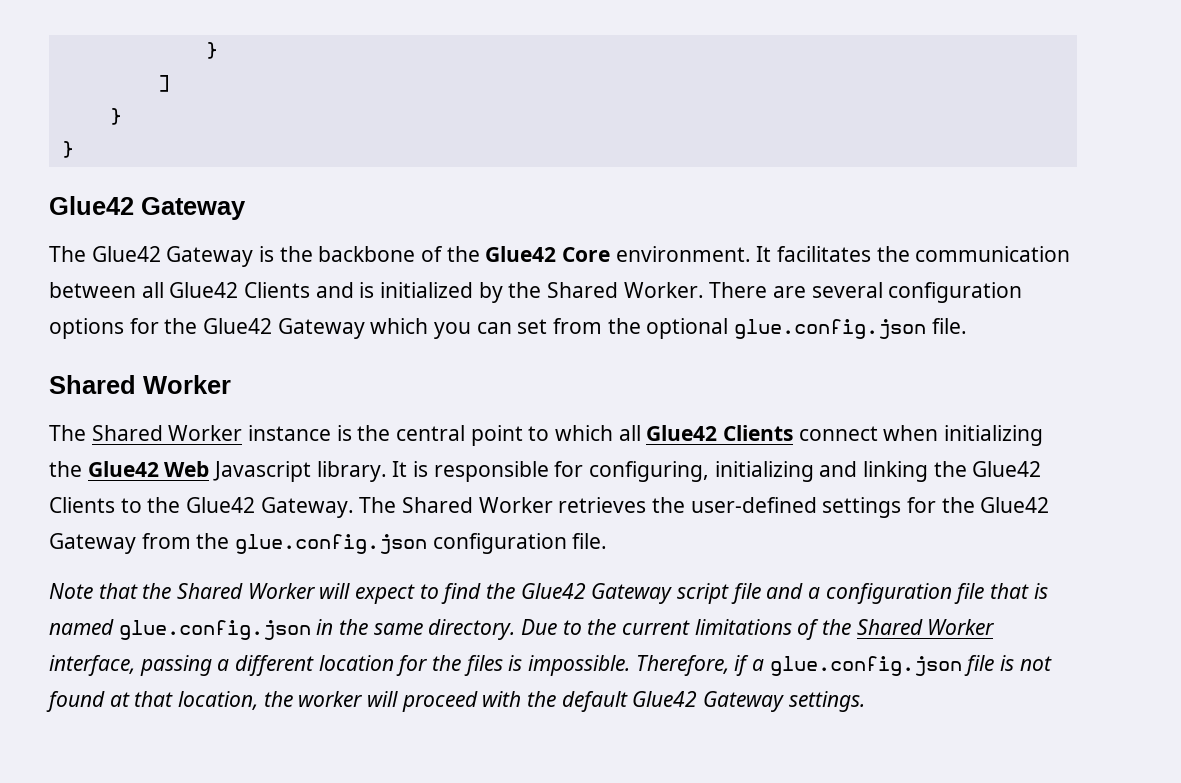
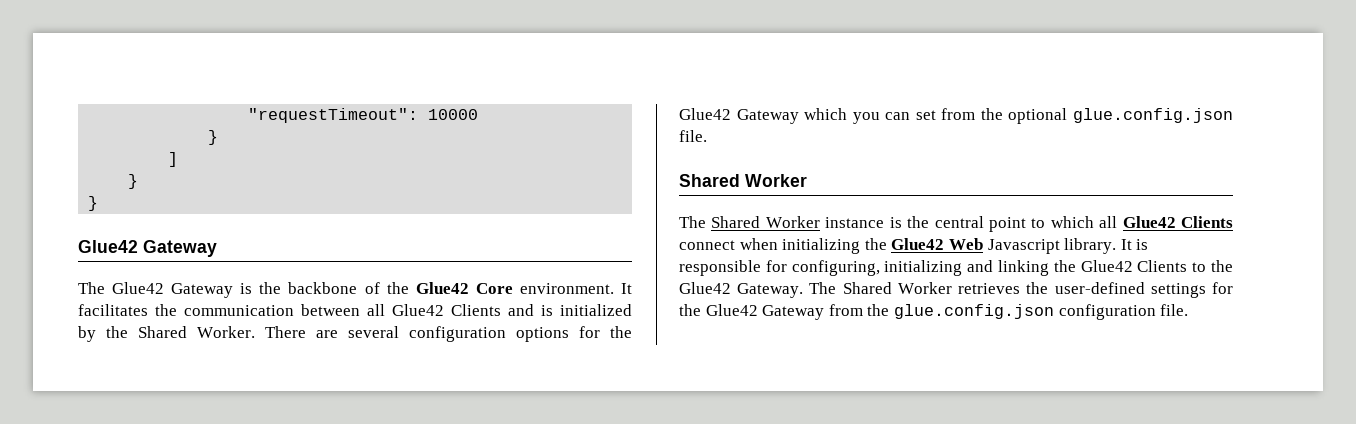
+ "requestTimeout": 10000
- Note that the Shared Worker will expect to find the Glue42 Gateway script file and a configuration file that is named glue.config.json in the same directory. Due to the current limitations of the Shared Worker interface, passing a different location for the files is impossible. Therefore, if a glue.config.json file is not found at that location, the worker will proceed with the default Glue42 Gateway settings.

